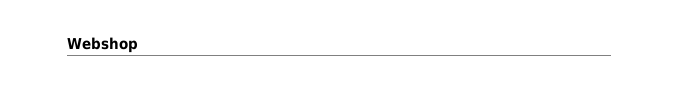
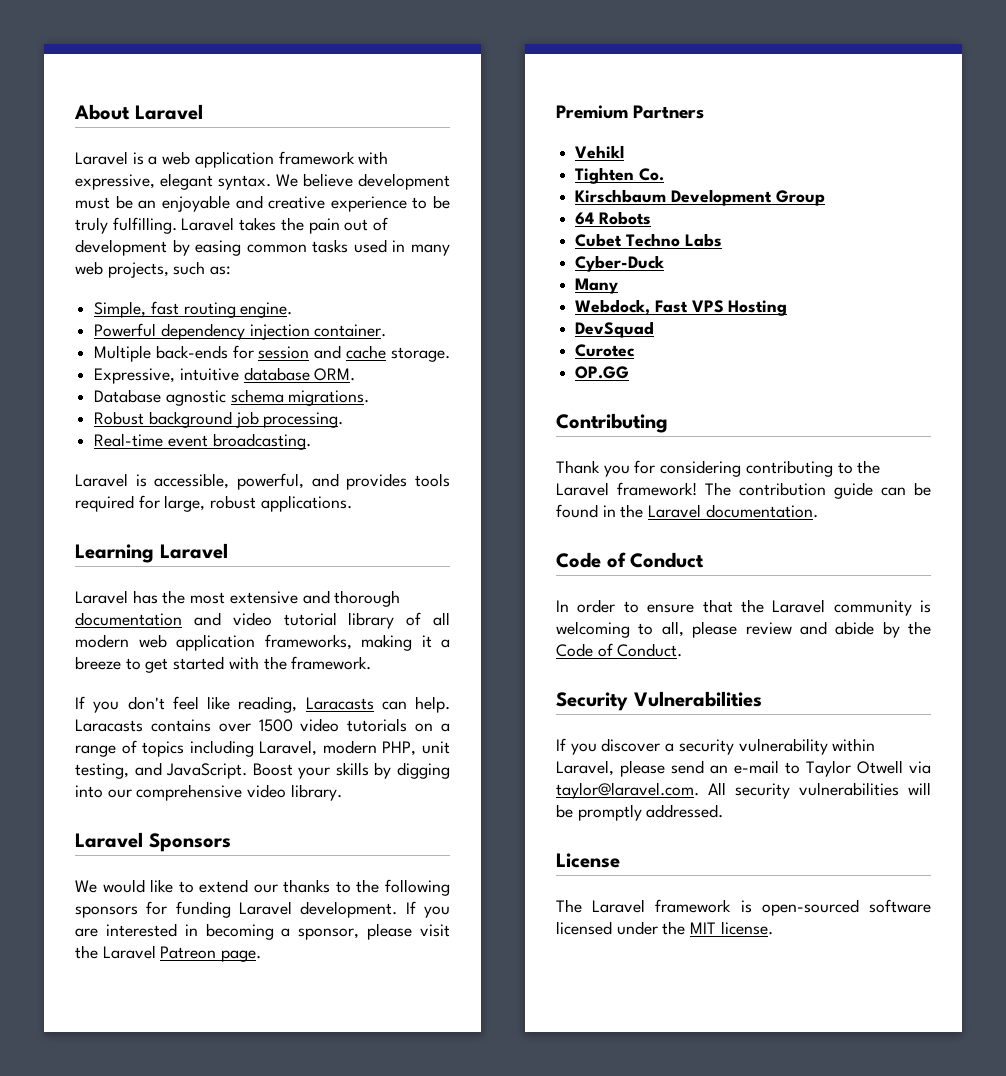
- Webshop
+ About Laravel
+ Laravel is a web application framework with expressive, elegant syntax. We believe development must be an enjoyable and creative experience to be truly fulfilling. Laravel takes the pain out of development by easing common tasks used in many web projects, such as:
+ Simple, fast routing engine.
+ Powerful dependency injection container.
+ Multiple back-ends for session and cache storage.
+ Expressive, intuitive database ORM.
+ Database agnostic schema migrations.
+ Robust background job processing.
+ Real-time event broadcasting.
+ Laravel is accessible, powerful, and provides tools required for large, robust applications.
+ Learning Laravel
+ Laravel has the most extensive and thorough documentation and video tutorial library of all modern web application frameworks, making it a breeze to get started with the framework.
+ If you don't feel like reading, Laracasts can help. Laracasts contains over 1500 video tutorials on a range of topics including Laravel, modern PHP, unit testing, and JavaScript. Boost your skills by digging into our comprehensive video library.
+ Laravel Sponsors
+ We would like to extend our thanks to the following sponsors for funding Laravel development. If you are interested in becoming a sponsor, please visit the Laravel Patreon page.
+ Premium Partners
+ Vehikl
+ Tighten Co.
+ Kirschbaum Development Group
+ 64 Robots
+ Cubet Techno Labs
+ Cyber-Duck
+ Many
+ Webdock, Fast VPS Hosting
+ DevSquad
+ Curotec
+ OP.GG
+ Contributing
+ Thank you for considering contributing to the Laravel framework! The contribution guide can be found in the Laravel documentation.
+ Code of Conduct
+ In order to ensure that the Laravel community is welcoming to all, please review and abide by the Code of Conduct.
+ Security Vulnerabilities
+ If you discover a security vulnerability within Laravel, please send an e-mail to Taylor Otwell via taylor@laravel.com. All security vulnerabilities will be promptly addressed.
+ License
+ The Laravel framework is open-sourced software licensed under the MIT license.

